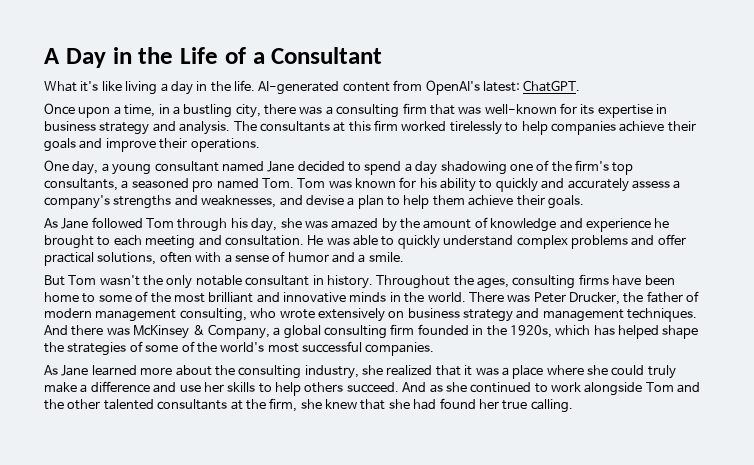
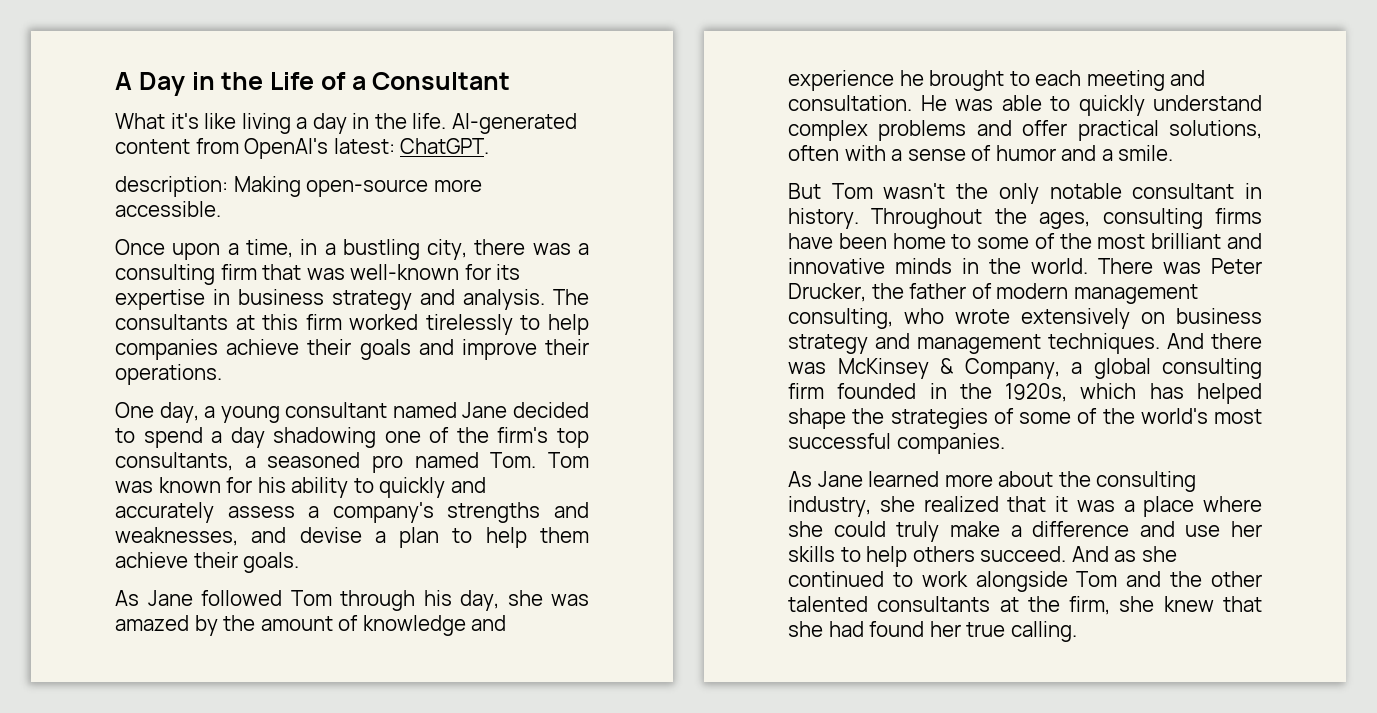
+ description: Making open-source more accessible.

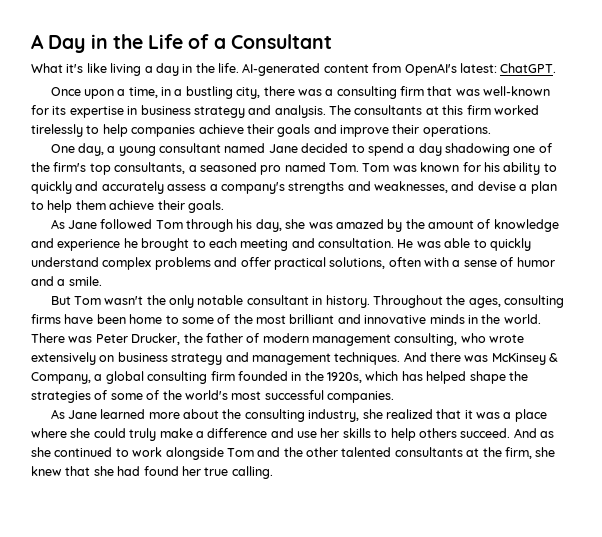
- description: Making open-source more accessible.

